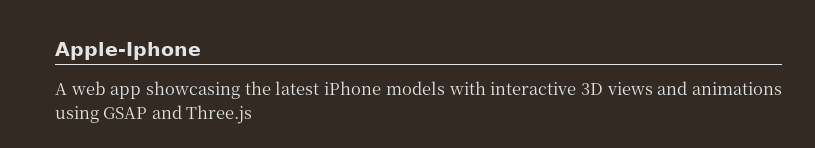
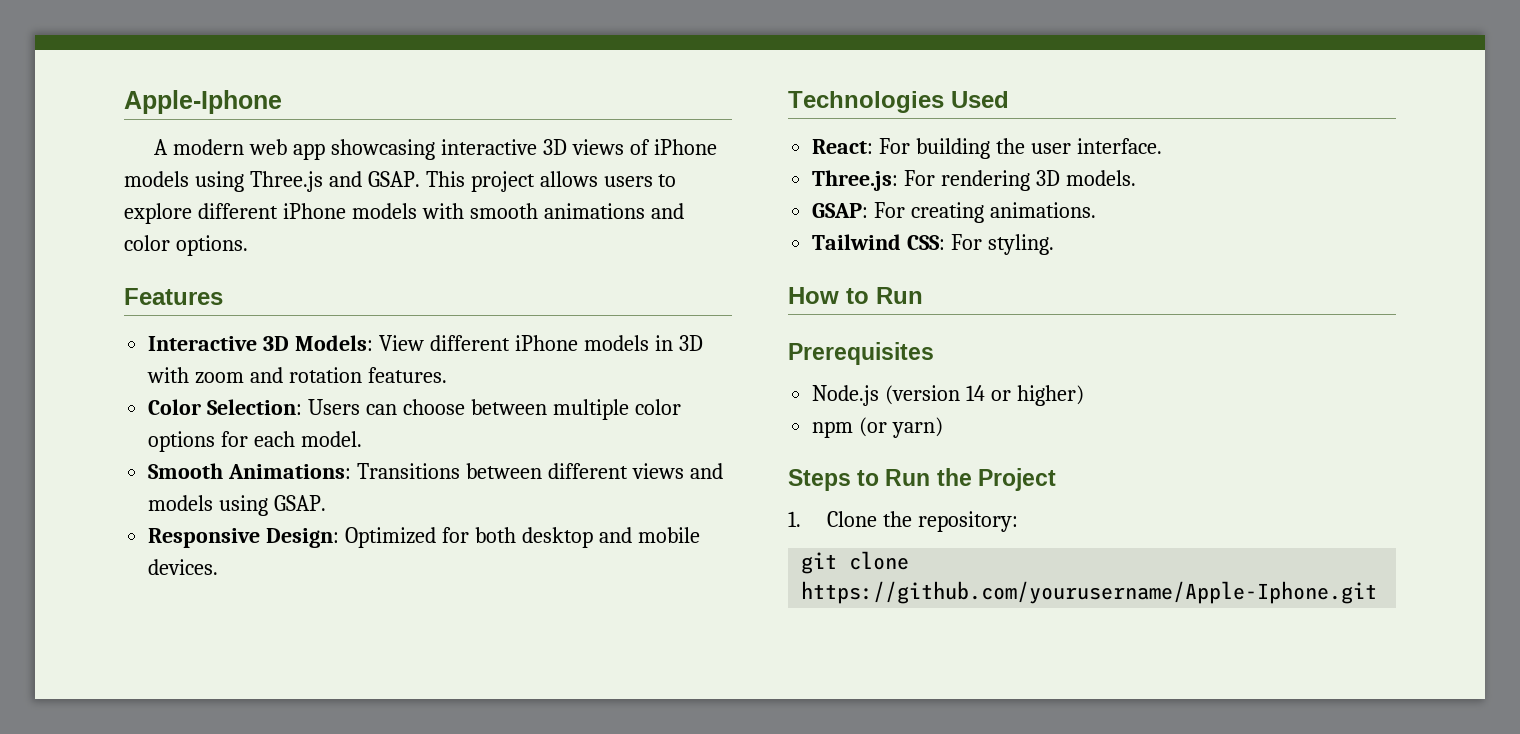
- A web app showcasing the latest iPhone models with interactive 3D views and animations using GSAP and Three.js
+ A modern web app showcasing interactive 3D views of iPhone models using Three.js and GSAP. This project allows users to explore different iPhone models with smooth animations and color options.
+ Features
+ Interactive 3D Models: View different iPhone models in 3D with zoom and rotation features.
+ Color Selection: Users can choose between multiple color options for each model.
+ Smooth Animations: Transitions between different views and models using GSAP.
+ Responsive Design: Optimized for both desktop and mobile devices.
+ Technologies Used
+ React: For building the user interface.
+ Three.js: For rendering 3D models.
+ GSAP: For creating animations.
+ Tailwind CSS: For styling.
+ How to Run
+ Prerequisites
+ Node.js (version 14 or higher)
+ npm (or yarn)
+ Steps to Run the Project
+ 1. Clone the repository:
+ git clone https://github.com/yourusername/Apple-Iphone.git

